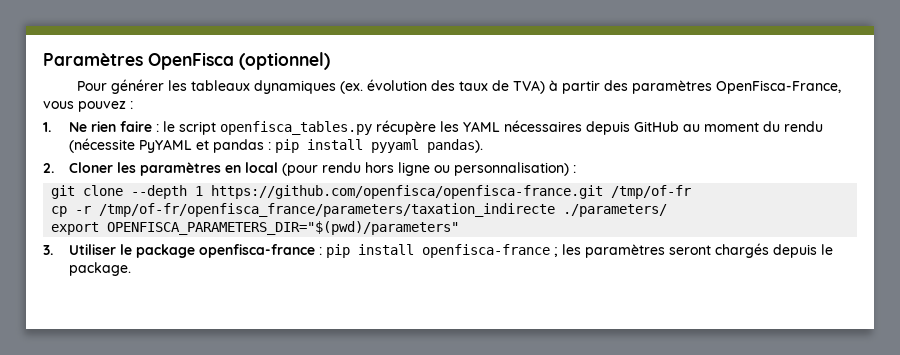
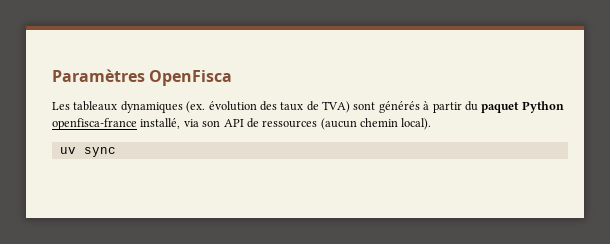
- Paramètres OpenFisca (optionnel)
- Pour générer les tableaux dynamiques (ex. évolution des taux de TVA) à partir des paramètres OpenFisca-France, vous pouvez :
- 1. Ne rien faire : le script openfisca_tables.py récupère les YAML nécessaires depuis GitHub au moment du rendu (nécessite PyYAML et pandas : pip install pyyaml pandas).
- 2. Cloner les paramètres en local (pour rendu hors ligne ou personnalisation) :
- git clone --depth 1 https://github.com/openfisca/openfisca-france.git /tmp/of-fr
- cp -r /tmp/of-fr/openfisca_france/parameters/taxation_indirecte ./parameters/
- export OPENFISCA_PARAMETERS_DIR="$(pwd)/parameters"
- 3. Utiliser le package openfisca-france : pip install openfisca-france ; les paramètres seront chargés depuis le package.
+ Paramètres OpenFisca
+ Les tableaux dynamiques (ex. évolution des taux de TVA) sont générés à partir du paquet Python openfisca-france installé, via son API de ressources (aucun chemin local).
+ uv sync

